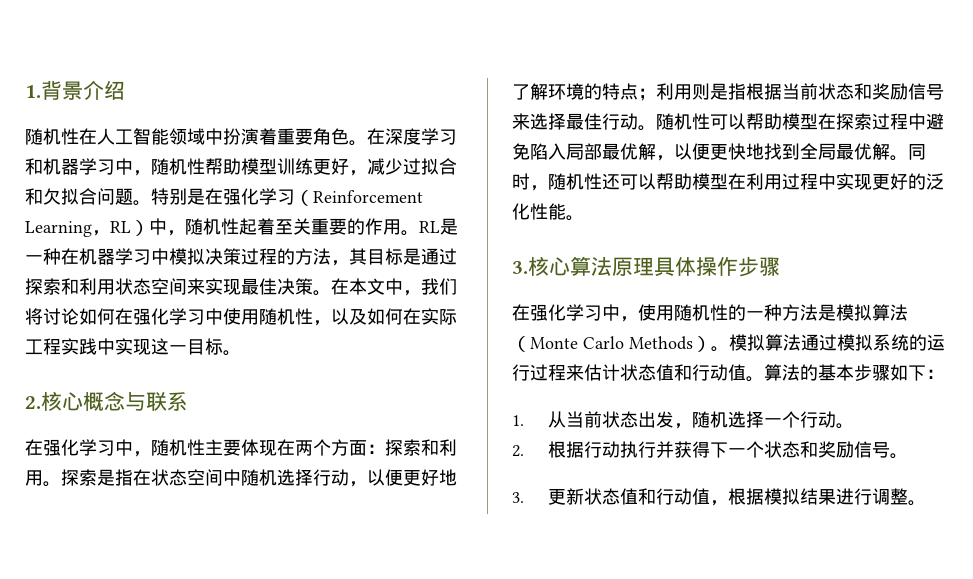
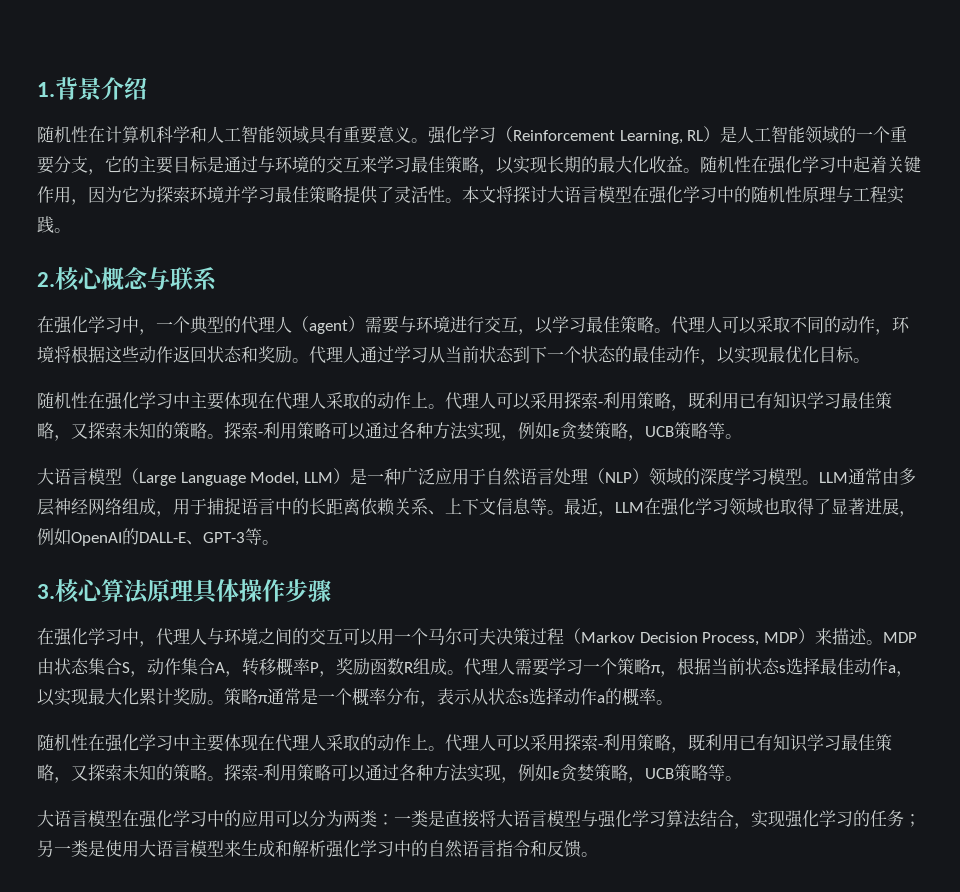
- 随机性在人工智能领域中扮演着重要角色。在深度学习和机器学习中，随机性帮助模型训练更好，减少过拟合和欠拟合问题。特别是在强化学习（Reinforcement Learning，RL）中，随机性起着至关重要的作用。RL是一种在机器学习中模拟决策过程的方法，其目标是通过探索和利用状态空间来实现最佳决策。在本文中，我们将讨论如何在强化学习中使用随机性，以及如何在实际工程实践中实现这一目标。
+ 随机性在计算机科学和人工智能领域具有重要意义。强化学习（Reinforcement Learning, RL）是人工智能领域的一个重要分支，它的主要目标是通过与环境的交互来学习最佳策略，以实现长期的最大化收益。随机性在强化学习中起着关键作用，因为它为探索环境并学习最佳策略提供了灵活性。本文将探讨大语言模型在强化学习中的随机性原理与工程实践。
- 在强化学习中，随机性主要体现在两个方面：探索和利用。探索是指在状态空间中随机选择行动，以便更好地了解环境的特点；利用则是指根据当前状态和奖励信号来选择最佳行动。随机性可以帮助模型在探索过程中避免陷入局部最优解，以便更快地找到全局最优解。同时，随机性还可以帮助模型在利用过程中实现更好的泛化性能。
+ 在强化学习中，一个典型的代理人（agent）需要与环境进行交互，以学习最佳策略。代理人可以采取不同的动作，环境将根据这些动作返回状态和奖励。代理人通过学习从当前状态到下一个状态的最佳动作，以实现最优化目标。
+ 随机性在强化学习中主要体现在代理人采取的动作上。代理人可以采用探索-利用策略，既利用已有知识学习最佳策略，又探索未知的策略。探索-利用策略可以通过各种方法实现，例如ε贪婪策略，UCB策略等。
+ 大语言模型（Large Language Model, LLM）是一种广泛应用于自然语言处理（NLP）领域的深度学习模型。LLM通常由多层神经网络组成，用于捕捉语言中的长距离依赖关系、上下文信息等。最近，LLM在强化学习领域也取得了显著进展，例如OpenAI的DALL-E、GPT-3等。
- 在强化学习中，使用随机性的一种方法是模拟算法（Monte Carlo Methods）。模拟算法通过模拟系统的运行过程来估计状态值和行动值。算法的基本步骤如下：
- 1.从当前状态出发，随机选择一个行动。
- 2.根据行动执行并获得下一个状态和奖励信号。
- 3.更新状态值和行动值，根据模拟结果进行调整。
+ 在强化学习中，代理人与环境之间的交互可以用一个马尔可夫决策过程（Markov Decision Process, MDP）来描述。MDP由状态集合S，动作集合A，转移概率P，奖励函数R组成。代理人需要学习一个策略π，根据当前状态s选择最佳动作a，以实现最大化累计奖励。策略π通常是一个概率分布，表示从状态s选择动作a的概率。
+ 随机性在强化学习中主要体现在代理人采取的动作上。代理人可以采用探索-利用策略，既利用已有知识学习最佳策略，又探索未知的策略。探索-利用策略可以通过各种方法实现，例如ε贪婪策略，UCB策略等。
+ 大语言模型在强化学习中的应用可以分为两类：一类是直接将大语言模型与强化学习算法结合，实现强化学习的任务；另一类是使用大语言模型来生成和解析强化学习中的自然语言指令和反馈。

